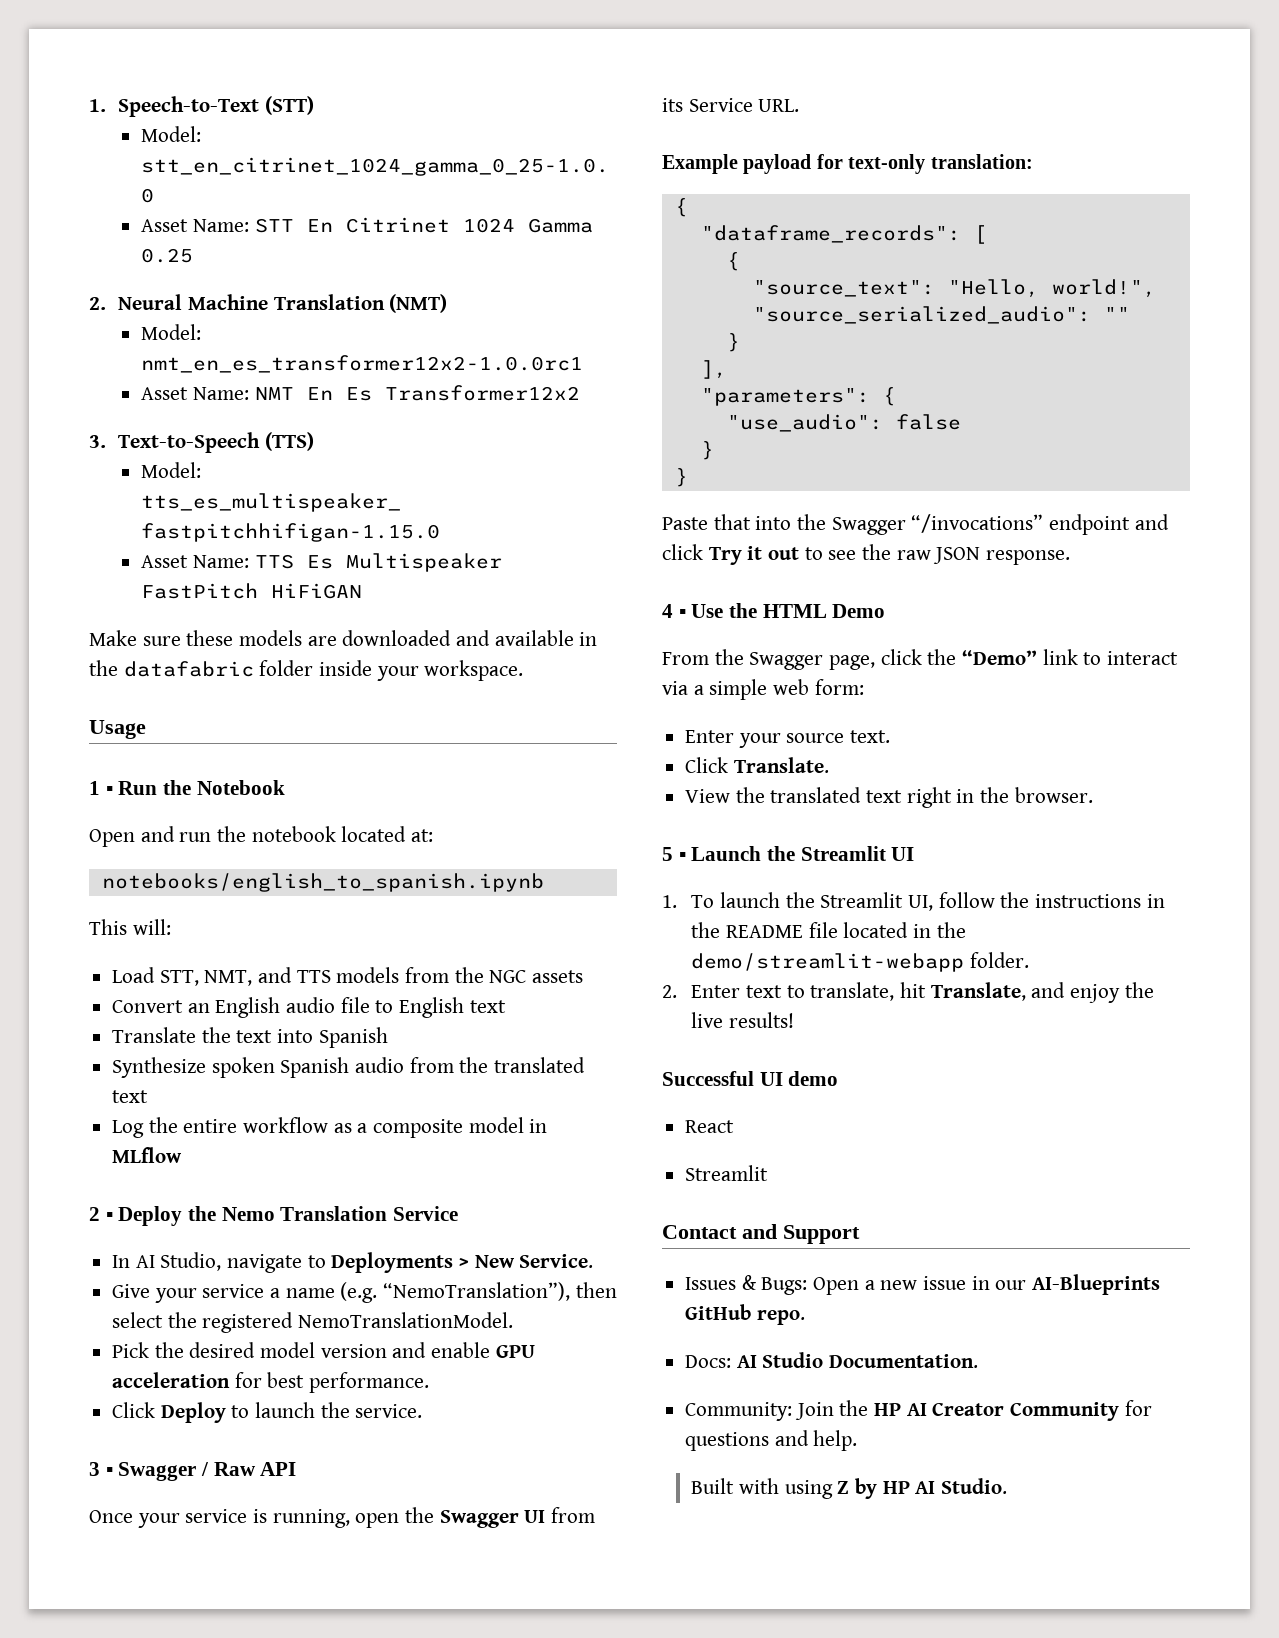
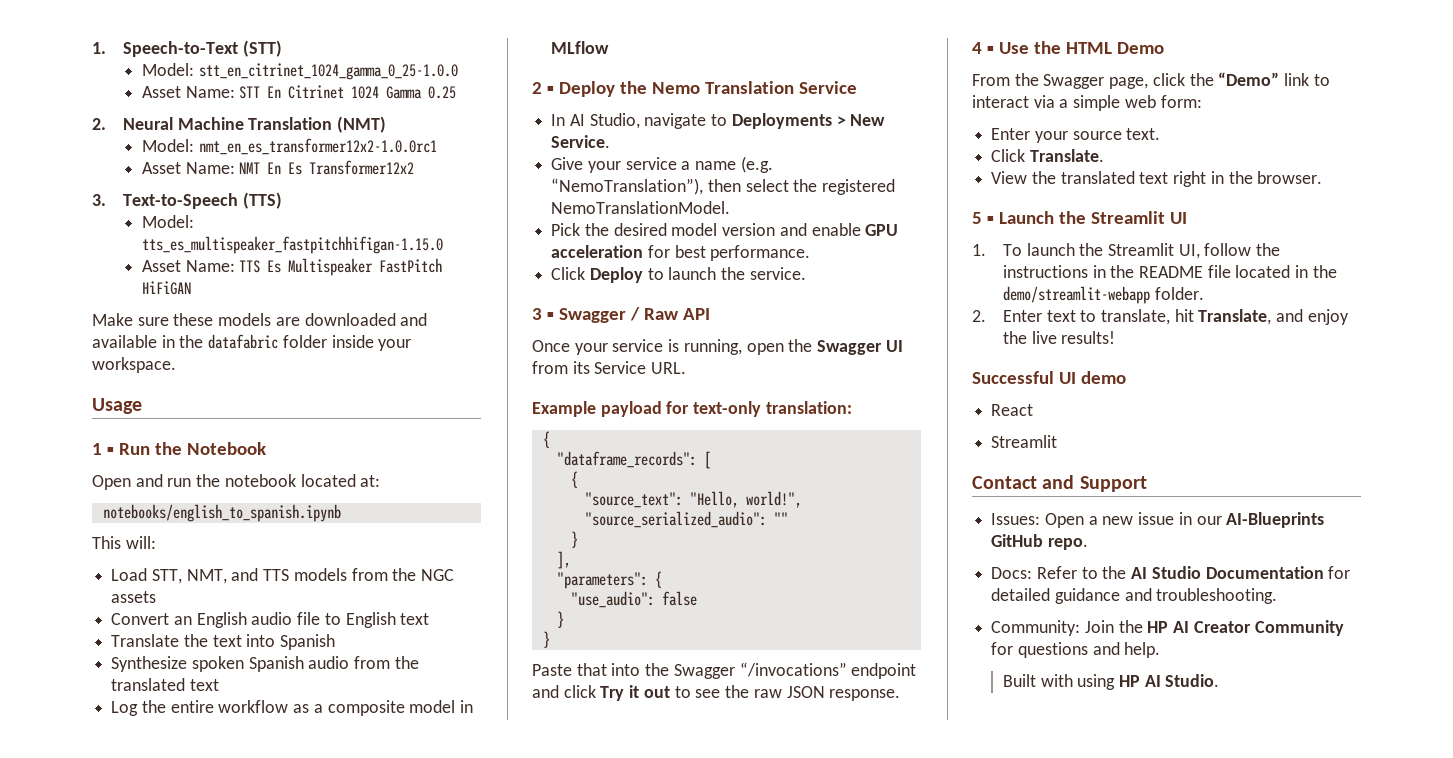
- Issues & Bugs: Open a new issue in our AI-Blueprints GitHub repo.
+ Issues: Open a new issue in our AI-Blueprints GitHub repo.
- Docs: AI Studio Documentation.
+ Docs: Refer to the AI Studio Documentation for detailed guidance and troubleshooting.
- Built with using Z by HP AI Studio.
+ Built with using HP AI Studio.

